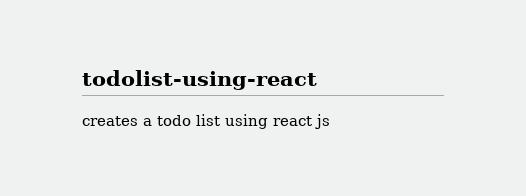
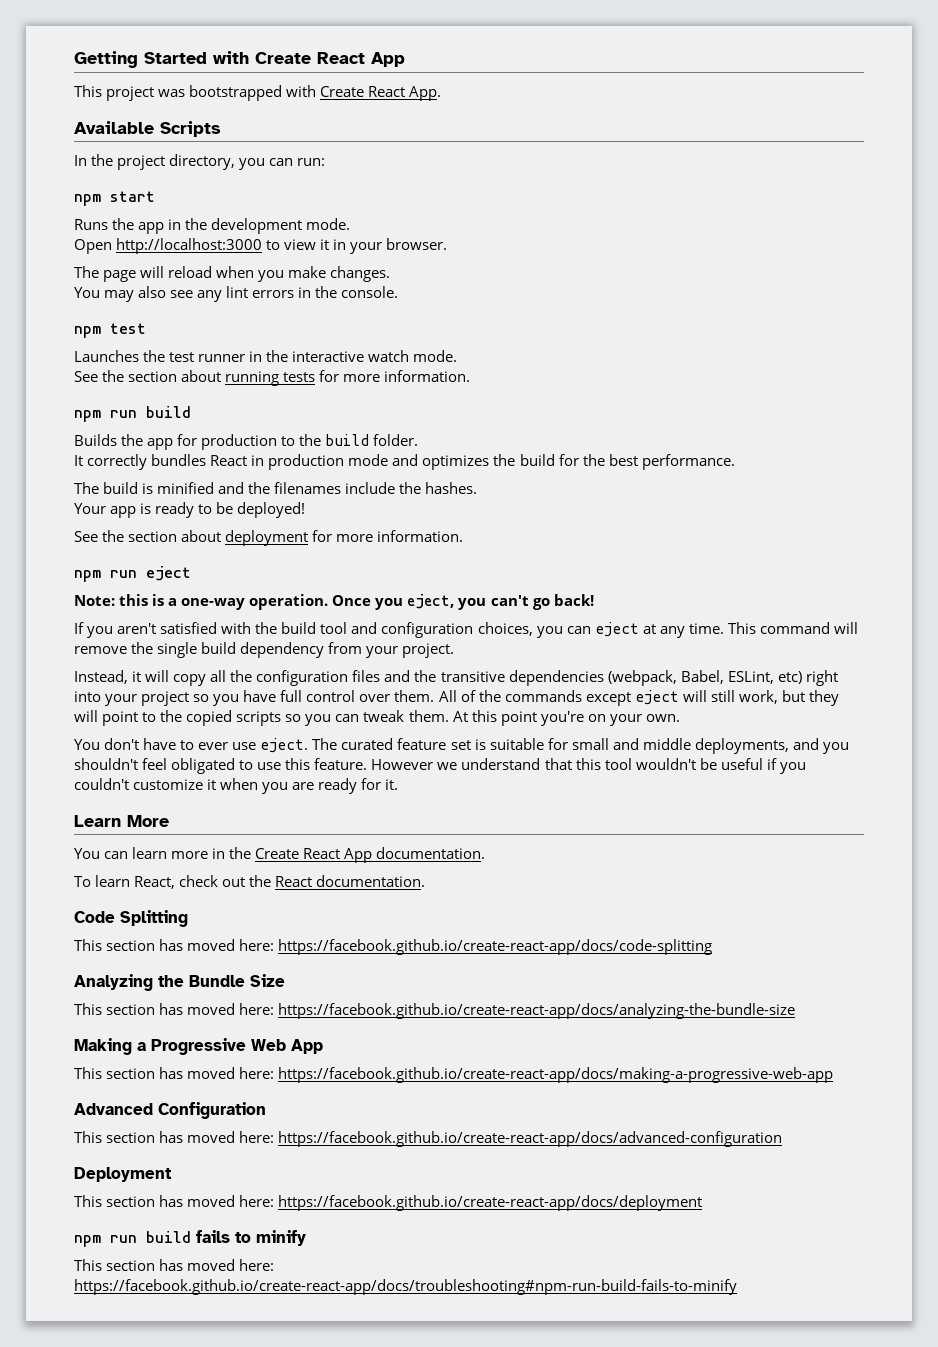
- todolist-using-react
- creates a todo list using react js
+ Getting Started with Create React App
+ This project was bootstrapped with Create React App.
+ Available Scripts
+ In the project directory, you can run:
+ npm start
+ Runs the app in the development mode.
+ Open http://localhost:3000 to view it in your browser.
+ The page will reload when you make changes.
+ You may also see any lint errors in the console.
+ npm test
+ Launches the test runner in the interactive watch mode.
+ See the section about running tests for more information.
+ npm run build
+ Builds the app for production to the build folder.
+ It correctly bundles React in production mode and optimizes the build for the best performance.
+ The build is minified and the filenames include the hashes.
+ Your app is ready to be deployed!
+ See the section about deployment for more information.
+ npm run eject
+ Note: this is a one-way operation. Once you eject, you can't go back!
+ If you aren't satisfied with the build tool and configuration choices, you can eject at any time. This command will remove the single build dependency from your project.
+ Instead, it will copy all the configuration files and the transitive dependencies (webpack, Babel, ESLint, etc) right into your project so you have full control over them. All of the commands except eject will still work, but they will point to the copied scripts so you can tweak them. At this point you're on your own.
+ You don't have to ever use eject. The curated feature set is suitable for small and middle deployments, and you shouldn't feel obligated to use this feature. However we understand that this tool wouldn't be useful if you couldn't customize it when you are ready for it.
+ Learn More
+ You can learn more in the Create React App documentation.
+ To learn React, check out the React documentation.
+ Code Splitting
+ This section has moved here: https://facebook.github.io/create-react-app/docs/code-splitting
+ Analyzing the Bundle Size
+ This section has moved here: https://facebook.github.io/create-react-app/docs/analyzing-the-bundle-size
+ Making a Progressive Web App
+ This section has moved here: https://facebook.github.io/create-react-app/docs/making-a-progressive-web-app
+ Advanced Configuration
+ This section has moved here: https://facebook.github.io/create-react-app/docs/advanced-configuration
+ Deployment
+ This section has moved here: https://facebook.github.io/create-react-app/docs/deployment
+ npm run build fails to minify
+ This section has moved here: https://facebook.github.io/create-react-app/docs/troubleshooting#npm-run-build-fails-to-minify

